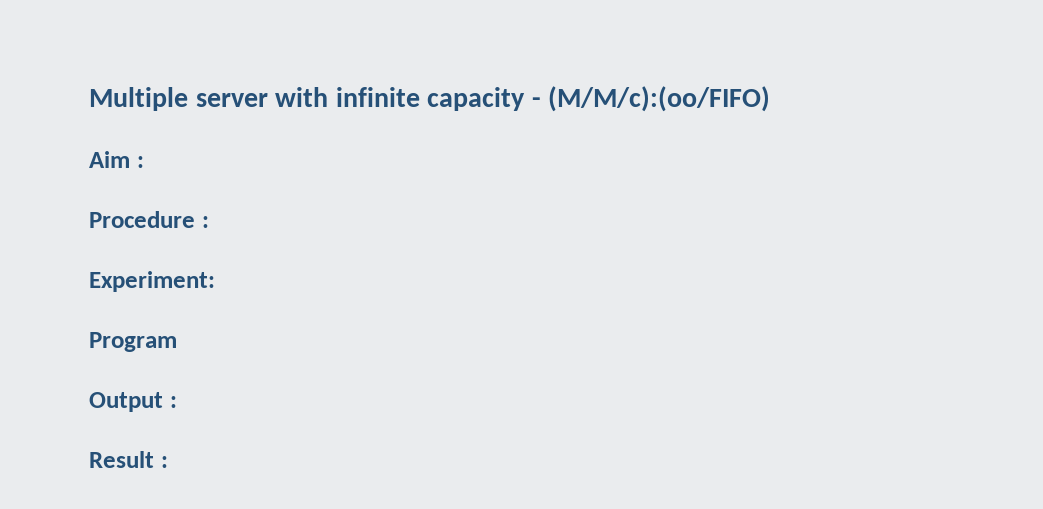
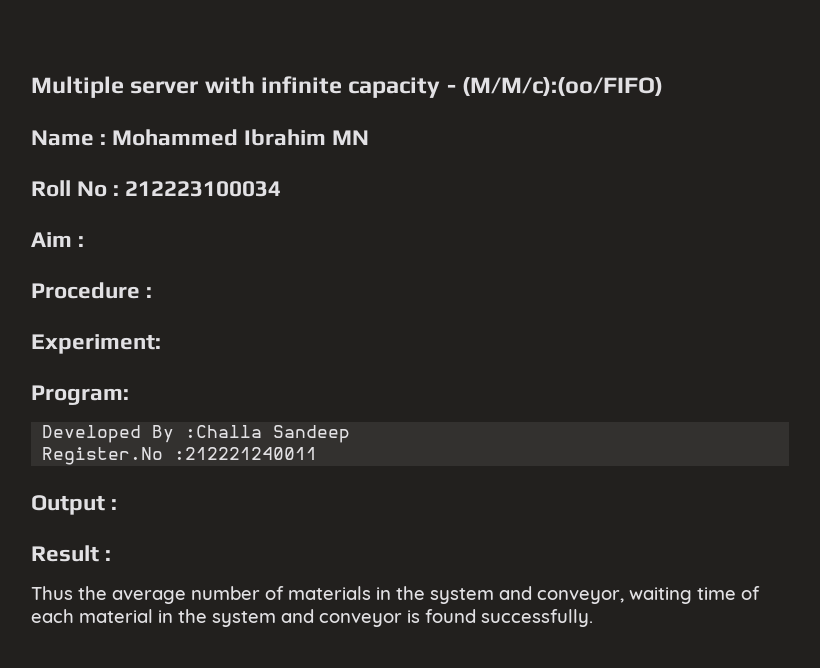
+ Name : Mohammed Ibrahim MN
+ Roll No : 212223100034
- Program
+ Program:
+ Developed By :Challa Sandeep
+ Register.No :212221240011
  Output :
  Result :
+ Thus the average number of materials in the system and conveyor, waiting time of each material in the system and conveyor is found successfully.

